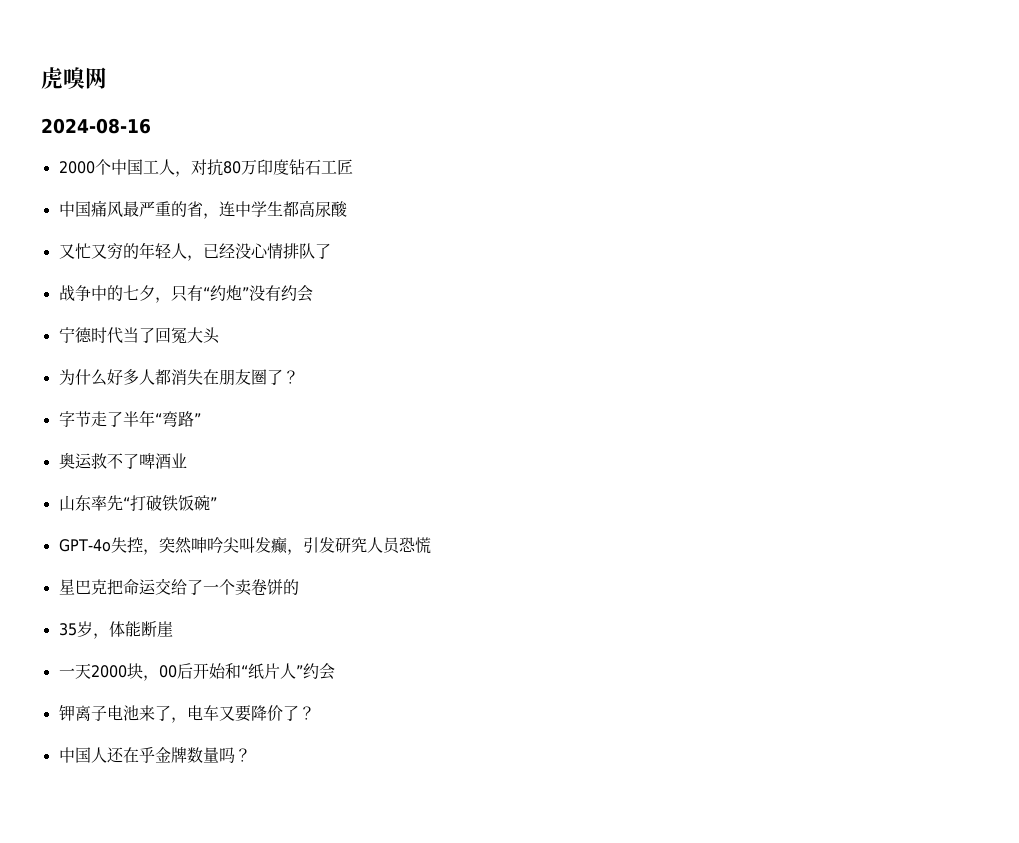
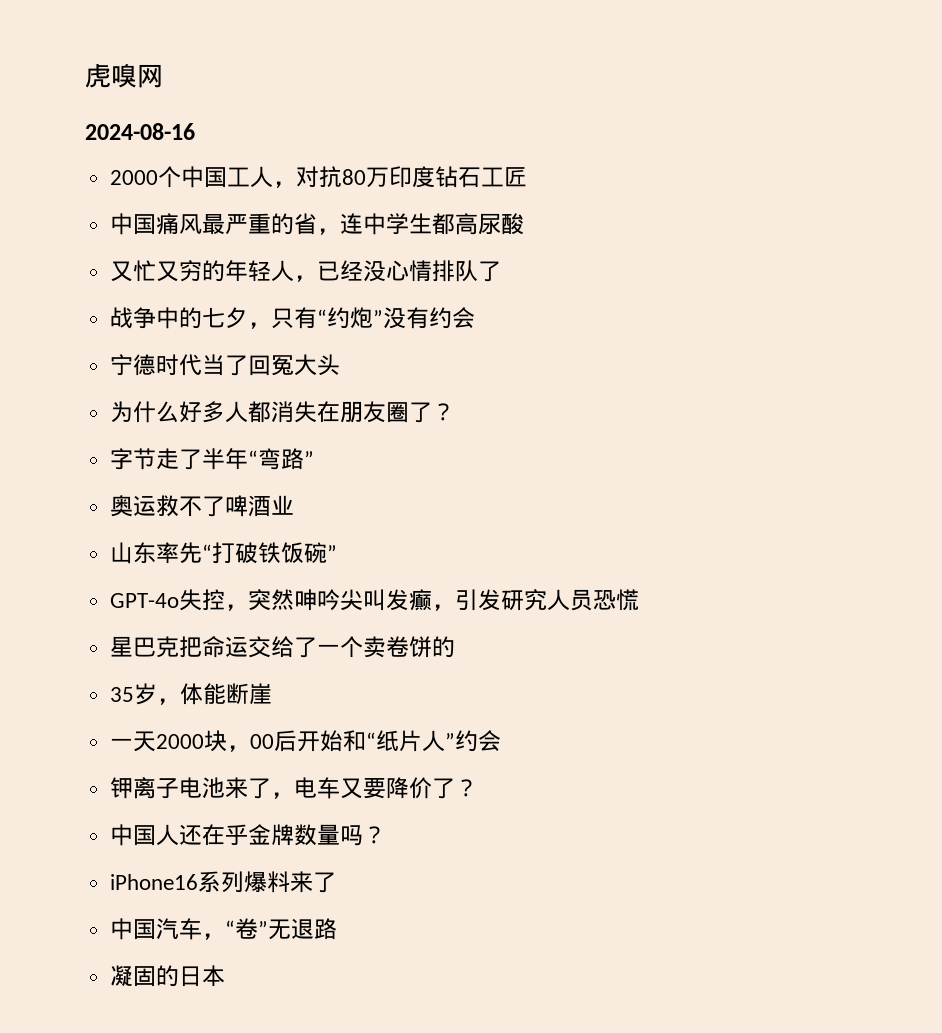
+ iPhone16系列爆料来了
+ 中国汽车，“卷”无退路
+ 凝固的日本

